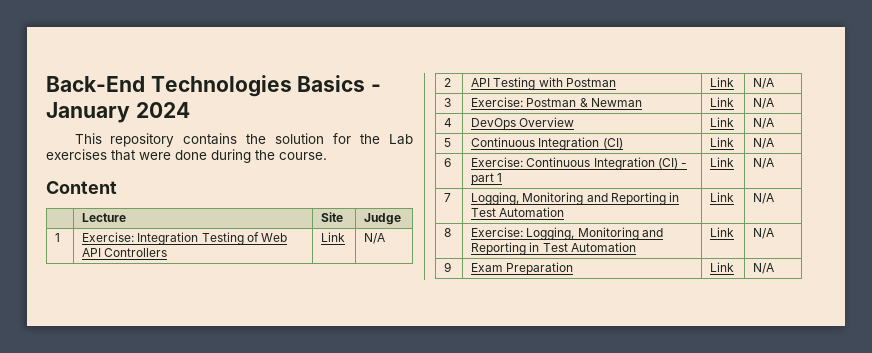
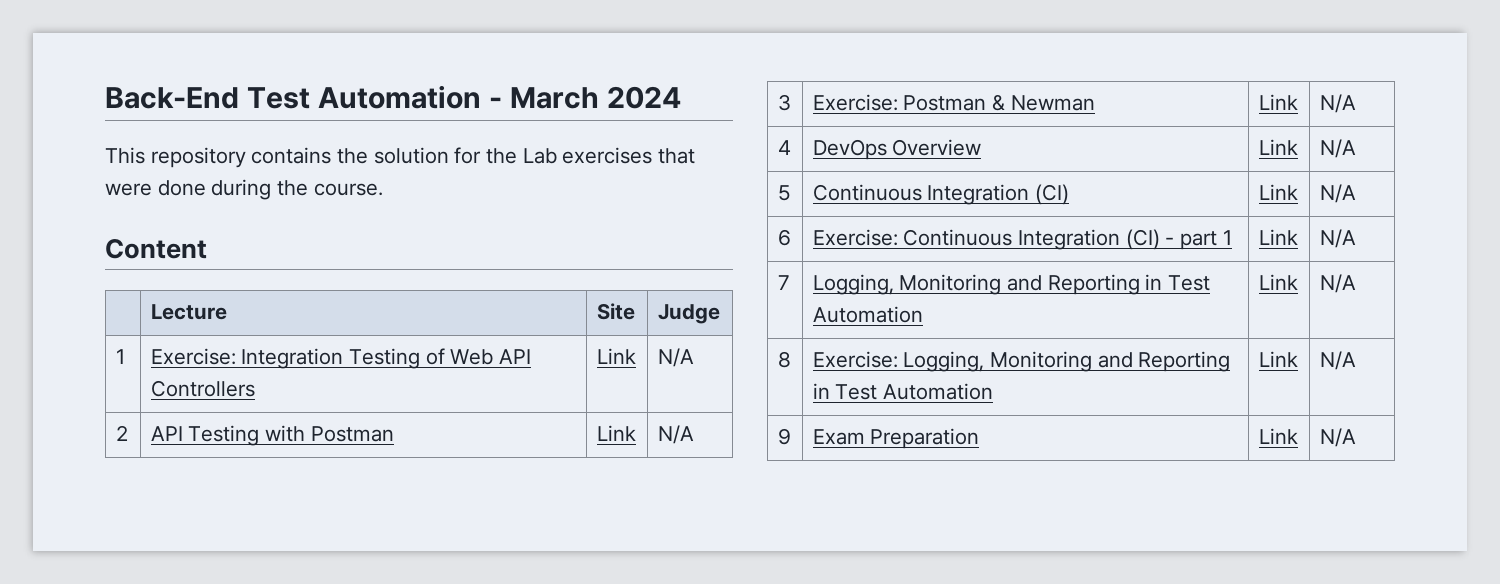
- Back-End Technologies Basics - January 2024
+ Back-End Test Automation - March 2024

